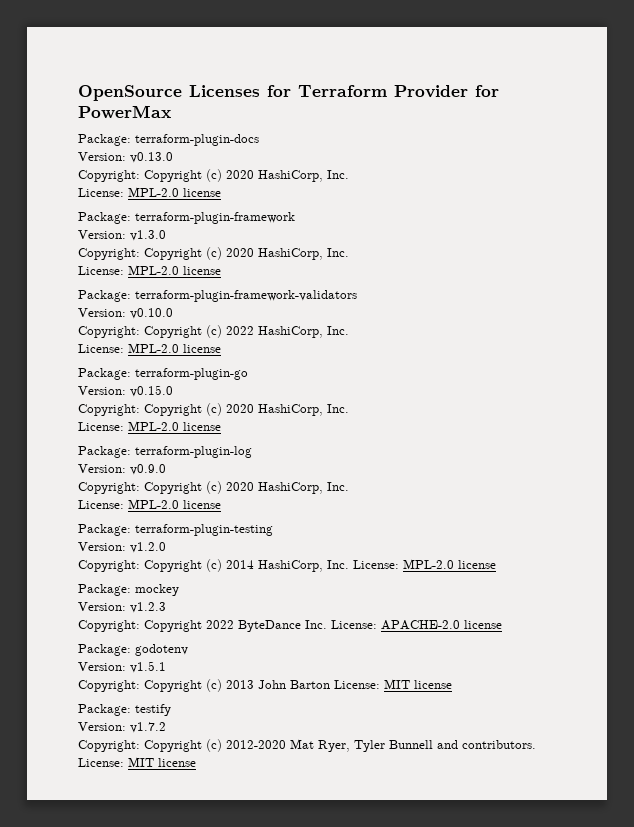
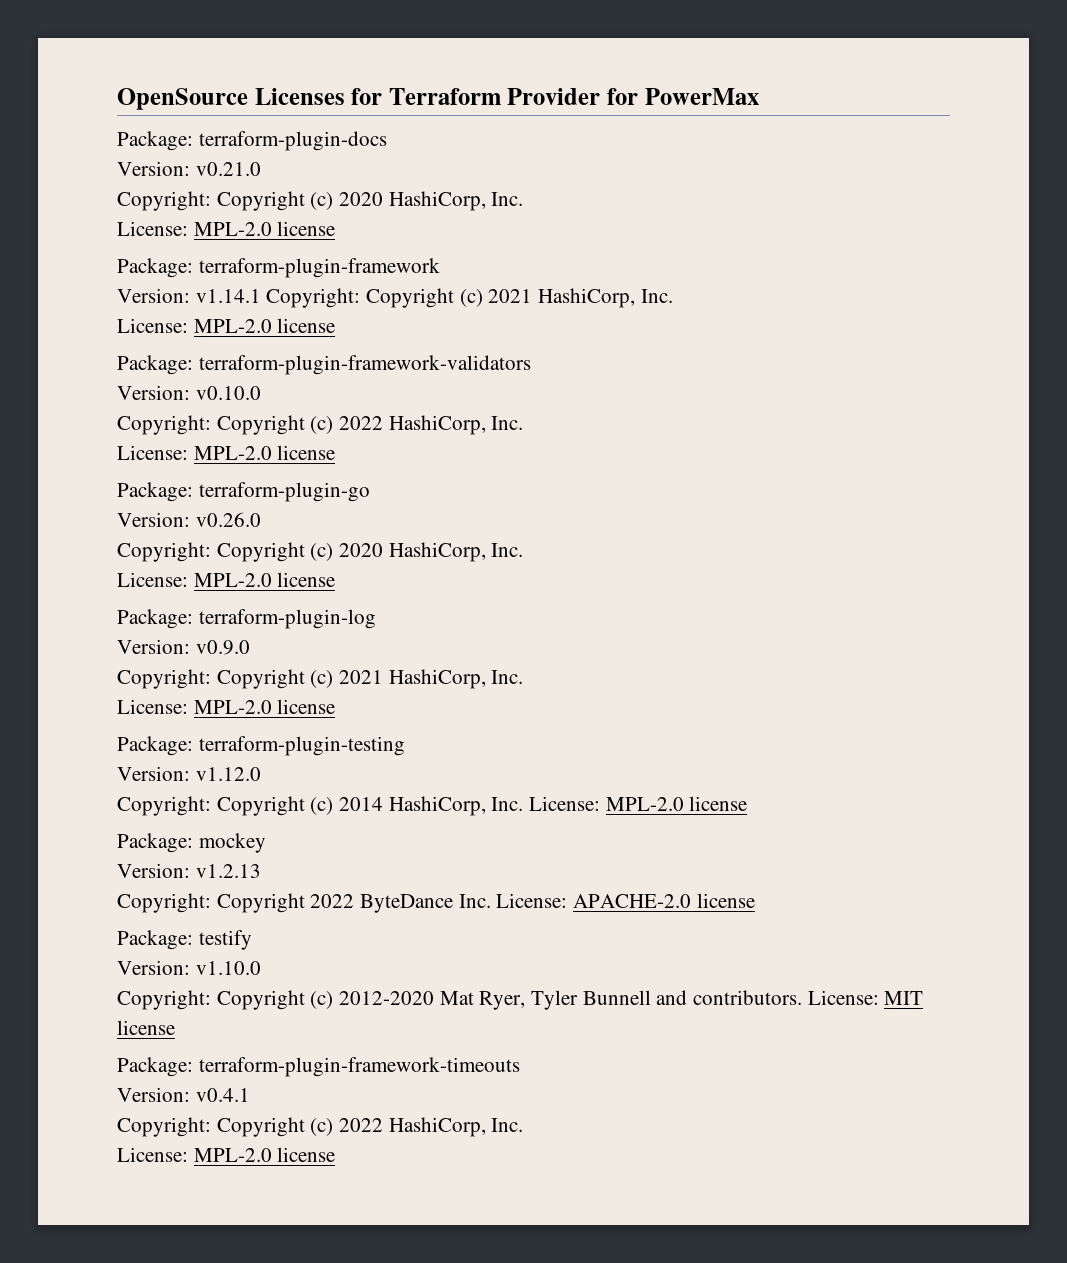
- Version: v0.13.0
+ Version: v0.21.0
- Version: v1.3.0
- Copyright: Copyright (c) 2020 HashiCorp, Inc.
+ Version: v1.14.1 Copyright: Copyright (c) 2021 HashiCorp, Inc.
- Version: v0.15.0
+ Version: v0.26.0
  Version: v0.9.0
- Copyright: Copyright (c) 2020 HashiCorp, Inc.
+ Copyright: Copyright (c) 2021 HashiCorp, Inc.
- Version: v1.2.0
+ Version: v1.12.0
- Version: v1.2.3
+ Version: v1.2.13
- Package: godotenv
- Version: v1.5.1
- Copyright: Copyright (c) 2013 John Barton License: MIT license
- Version: v1.7.2
+ Version: v1.10.0
+ Package: terraform-plugin-framework-timeouts
+ Version: v0.4.1
+ Copyright: Copyright (c) 2022 HashiCorp, Inc.
+ License: MPL-2.0 license

